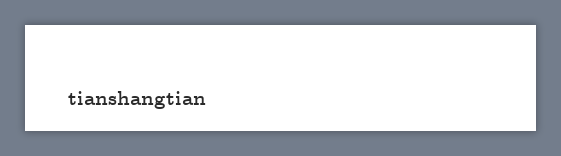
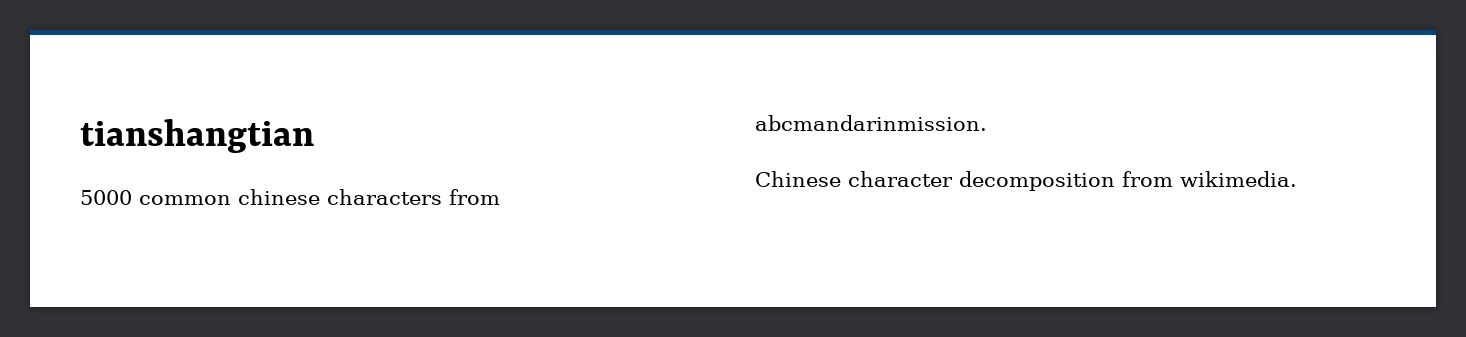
+ 5000 common chinese characters from abcmandarinmission.
+ Chinese character decomposition from wikimedia.

